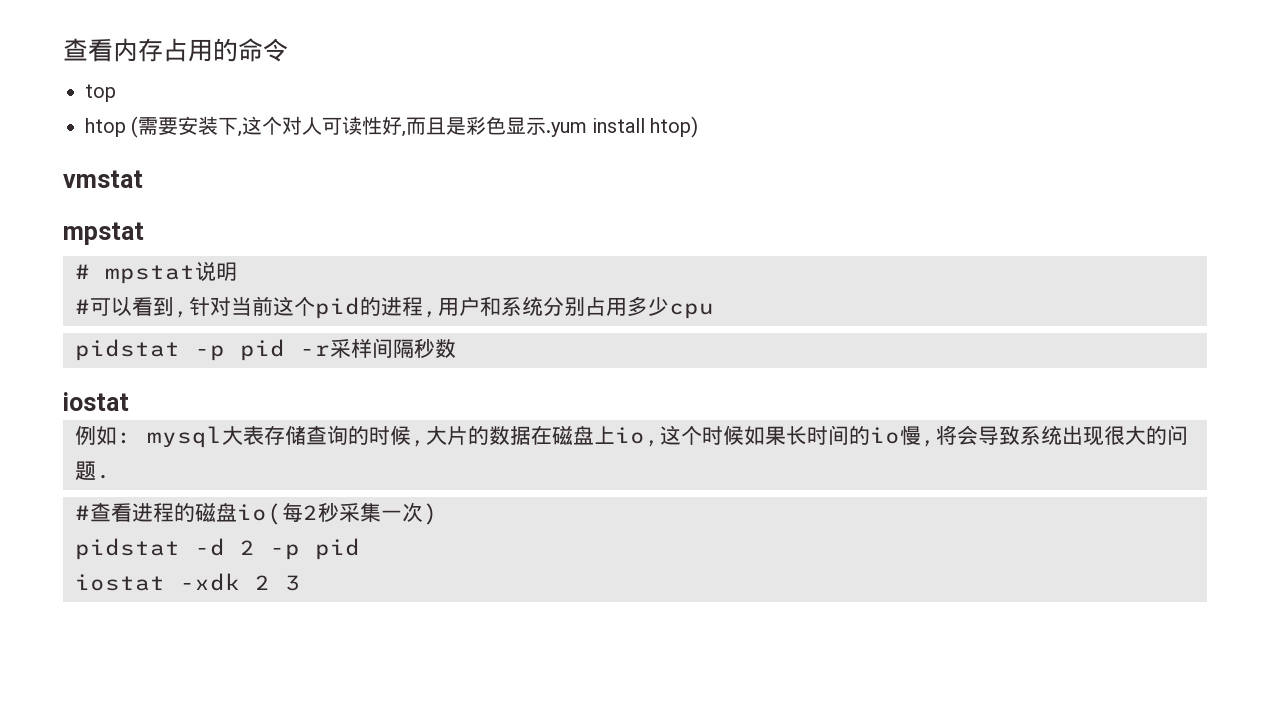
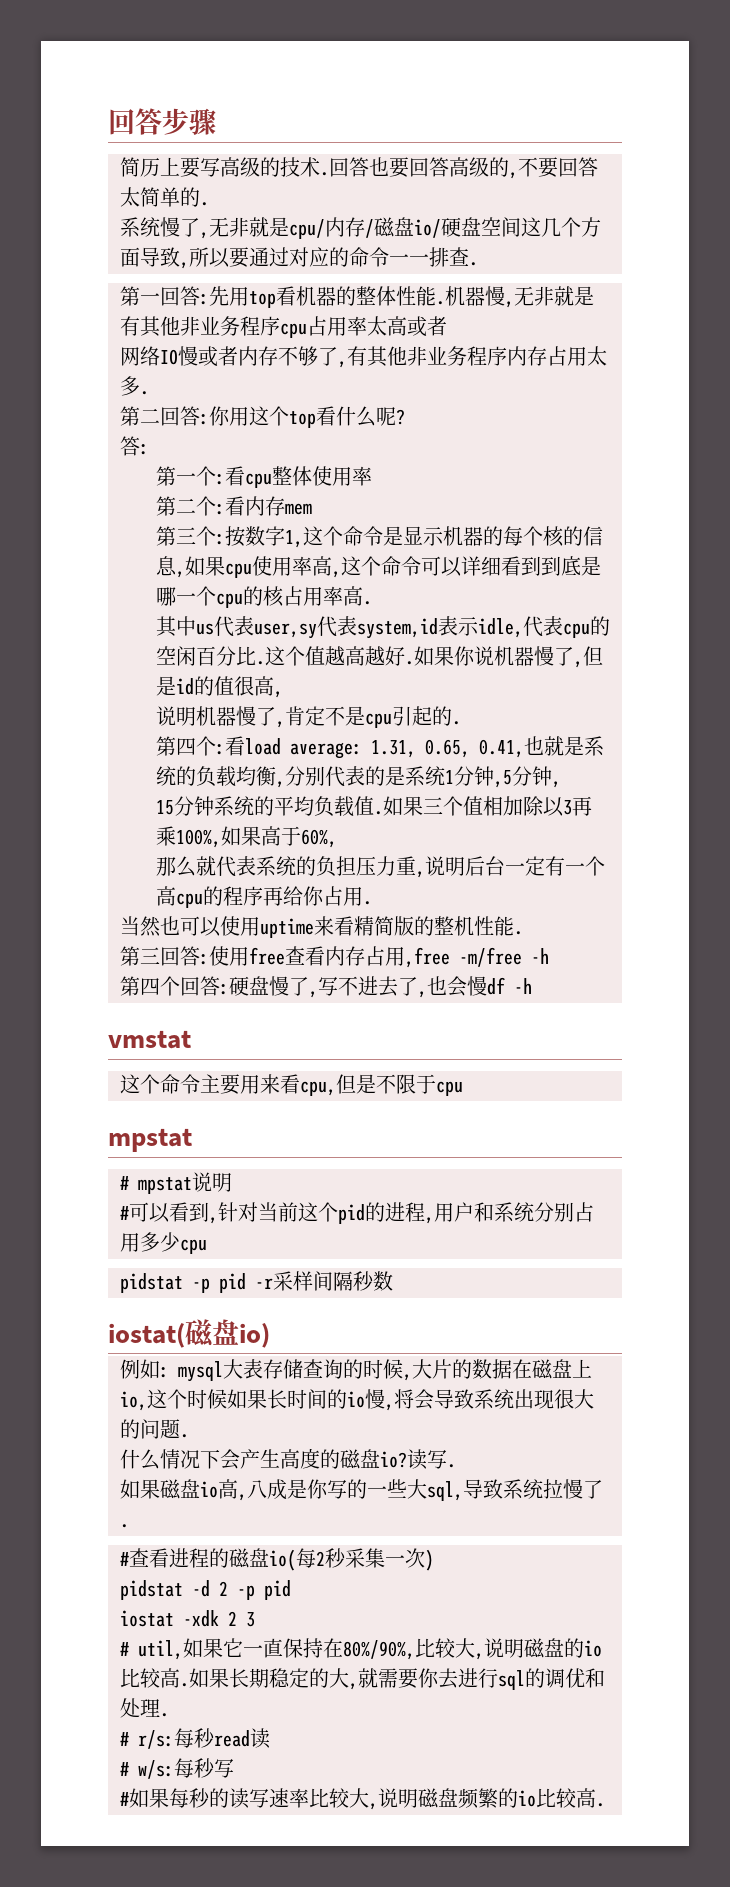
- 查看内存占用的命令
- top
- htop (需要安装下,这个对人可读性好,而且是彩色显示.yum install htop)
+ 回答步骤
+ 简历上要写高级的技术.回答也要回答高级的,不要回答太简单的.
+ 系统慢了,无非就是cpu/内存/磁盘io/硬盘空间这几个方面导致,所以要通过对应的命令一一排查.
+ 第一回答:先用top看机器的整体性能.机器慢,无非就是有其他非业务程序cpu占用率太高或者
+ 网络IO慢或者内存不够了,有其他非业务程序内存占用太多.
+ 第二回答:你用这个top看什么呢?
+ 答:
+ 第一个:看cpu整体使用率
+ 第二个:看内存mem
+ 第三个:按数字1,这个命令是显示机器的每个核的信息,如果cpu使用率高,这个命令可以详细看到到底是哪一个cpu的核占用率高.
+ 其中us代表user,sy代表system,id表示idle,代表cpu的空闲百分比.这个值越高越好.如果你说机器慢了,但是id的值很高,
+ 说明机器慢了,肯定不是cpu引起的.
+ 第四个:看load average: 1.31, 0.65, 0.41,也就是系统的负载均衡,分别代表的是系统1分钟,5分钟,
+ 15分钟系统的平均负载值.如果三个值相加除以3再乘100%,如果高于60%,
+ 那么就代表系统的负担压力重,说明后台一定有一个高cpu的程序再给你占用.
+ 当然也可以使用uptime来看精简版的整机性能.
+ 第三回答:使用free查看内存占用,free -m/free -h
+ 第四个回答:硬盘慢了,写不进去了,也会慢df -h
  vmstat
+ 这个命令主要用来看cpu,但是不限于cpu
  pidstat -p pid -r采样间隔秒数
- iostat
+ iostat(磁盘io)
+ 什么情况下会产生高度的磁盘io?读写.
+ 如果磁盘io高,八成是你写的一些大sql,导致系统拉慢了.
+ # util,如果它一直保持在80%/90%,比较大,说明磁盘的io比较高.如果长期稳定的大,就需要你去进行sql的调优和处理.
+ # r/s:每秒read读
+ # w/s:每秒写
+ #如果每秒的读写速率比较大,说明磁盘频繁的io比较高.

